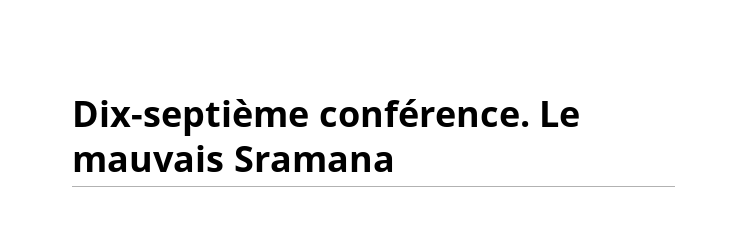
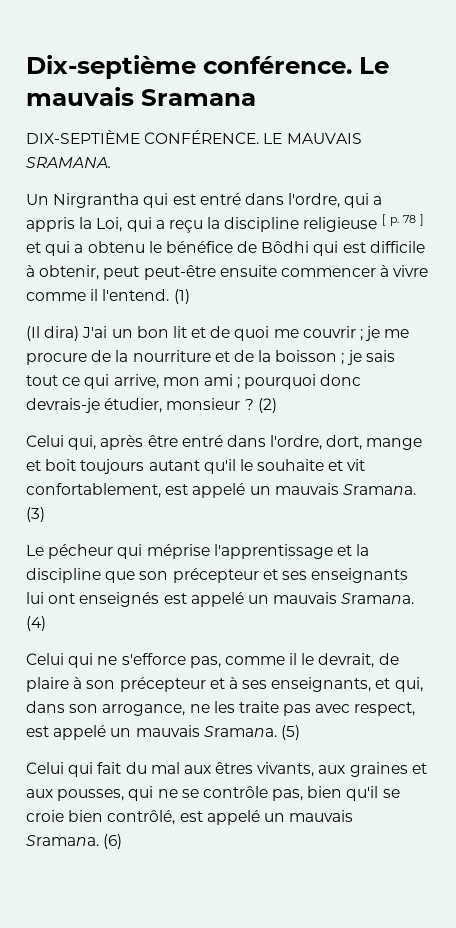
+ DIX-SEPTIÈME CONFÉRENCE. LE MAUVAIS SRAMANA.
+ Un Nirgrantha qui est entré dans l'ordre, qui a appris la Loi, qui a reçu la discipline religieuse [ p. 78 ] et qui a obtenu le bénéfice de Bôdhi qui est difficile à obtenir, peut peut-être ensuite commencer à vivre comme il l'entend. (1)
+ (Il dira) J'ai un bon lit et de quoi me couvrir ; je me procure de la nourriture et de la boisson ; je sais tout ce qui arrive, mon ami ; pourquoi donc devrais-je étudier, monsieur ? (2)
+ Celui qui, après être entré dans l'ordre, dort, mange et boit toujours autant qu'il le souhaite et vit confortablement, est appelé un mauvais Sramana. (3)
+ Le pécheur qui méprise l'apprentissage et la discipline que son précepteur et ses enseignants lui ont enseignés est appelé un mauvais Sramana. (4)
+ Celui qui ne s'efforce pas, comme il le devrait, de plaire à son précepteur et à ses enseignants, et qui, dans son arrogance, ne les traite pas avec respect, est appelé un mauvais Sramana. (5)
+ Celui qui fait du mal aux êtres vivants, aux graines et aux pousses, qui ne se contrôle pas, bien qu'il se croie bien contrôlé, est appelé un mauvais Sramana. (6)

